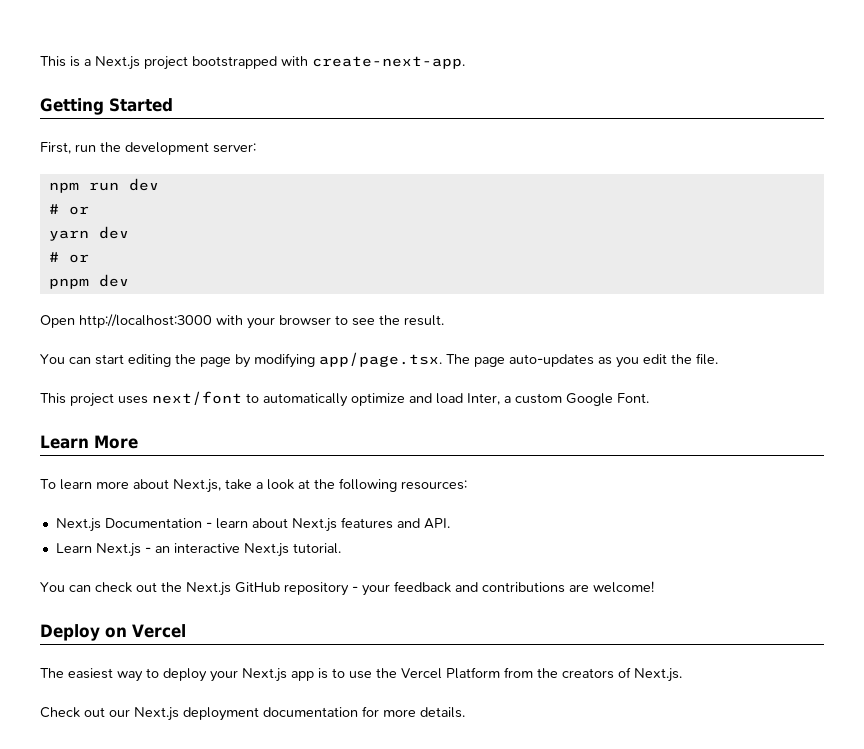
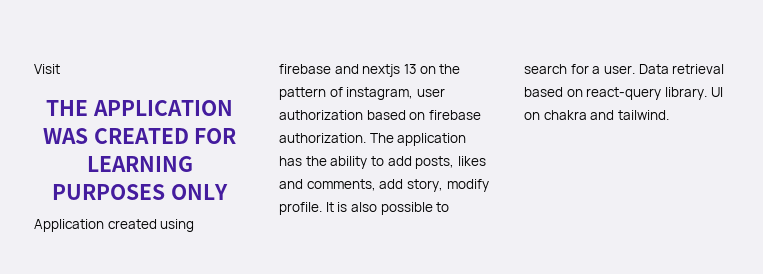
- This is a Next.js project bootstrapped with create-next-app.
- Getting Started
- First, run the development server:
- npm run dev
- # or
- yarn dev
- # or
- pnpm dev
- Open http://localhost:3000 with your browser to see the result.
- You can start editing the page by modifying app/page.tsx. The page auto-updates as you edit the file.
- This project uses next/font to automatically optimize and load Inter, a custom Google Font.
- Learn More
- To learn more about Next.js, take a look at the following resources:
- Next.js Documentation - learn about Next.js features and API.
- Learn Next.js - an interactive Next.js tutorial.
- You can check out the Next.js GitHub repository - your feedback and contributions are welcome!
- Deploy on Vercel
- The easiest way to deploy your Next.js app is to use the Vercel Platform from the creators of Next.js.
- Check out our Next.js deployment documentation for more details.
+ Visit
+ THE APPLICATION WAS CREATED FOR LEARNING PURPOSES ONLY
+ Application created using firebase and nextjs 13 on the pattern of instagram, user authorization based on firebase authorization. The application has the ability to add posts, likes and comments, add story, modify profile. It is also possible to search for a user. Data retrieval based on react-query library. UI on chakra and tailwind.

